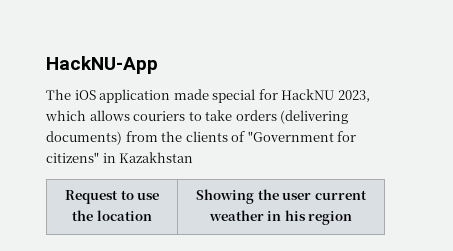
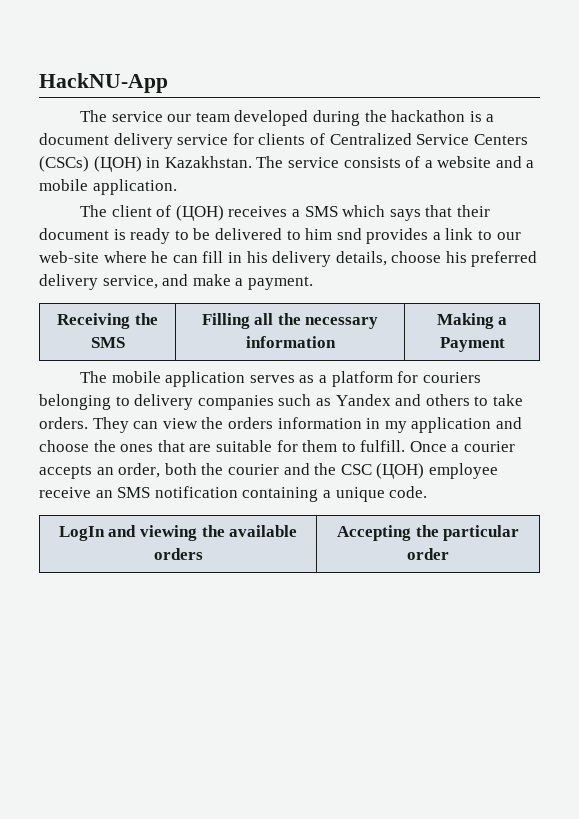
- The iOS application made special for HackNU 2023, which allows couriers to take orders (delivering documents) from the clients of "Government for citizens" in Kazakhstan
- Request to use the location | Showing the user current weather in his region
+ The service our team developed during the hackathon is a document delivery service for clients of Centralized Service Centers (CSCs) (ЦОН) in Kazakhstan. The service consists of a website and a mobile application.
+ The client of (ЦОН) receives a SMS which says that their document is ready to be delivered to him snd provides a link to our web-site where he can fill in his delivery details, choose his preferred delivery service, and make a payment.
+ Receiving the SMS | Filling all the necessary information | Making a Payment
+ The mobile application serves as a platform for couriers belonging to delivery companies such as Yandex and others to take orders. They can view the orders information in my application and choose the ones that are suitable for them to fulfill. Once a courier accepts an order, both the courier and the CSC (ЦОН) employee receive an SMS notification containing a unique code.
+ LogIn and viewing the available orders | Accepting the particular order

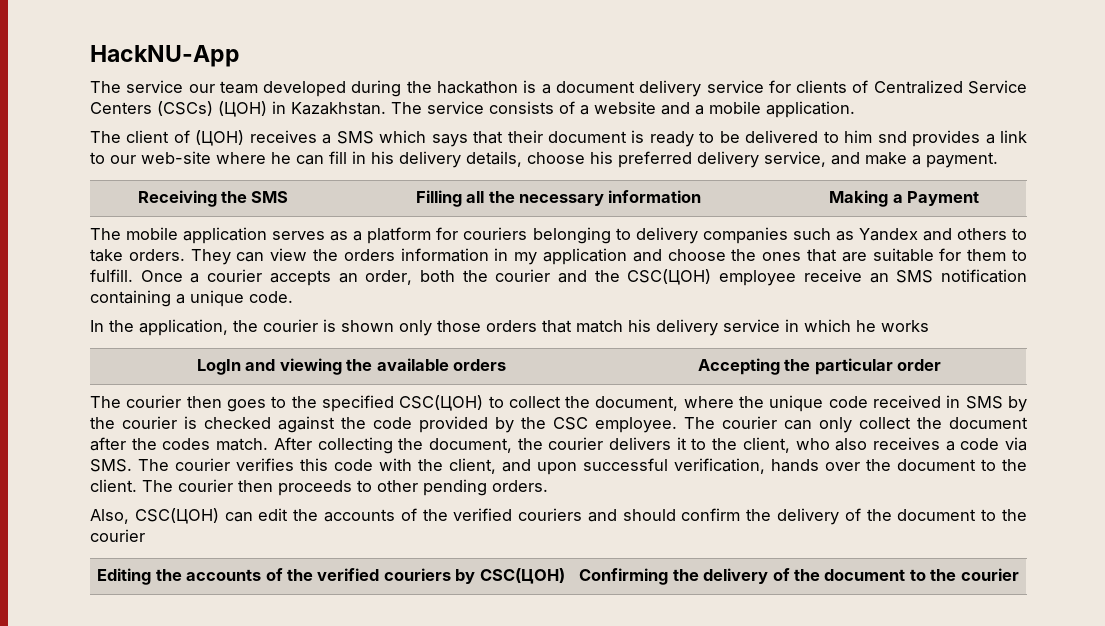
- Once a courier accepts an order, both the courier and the CSC (ЦОН) employee receive an SMS notification containing a unique code.
+ Once a courier accepts an order, both the courier and the CSC(ЦОН) employee receive an SMS notification containing a unique code.
+ In the application, the courier is shown only those orders that match his delivery service in which he works
+ The courier then goes to the specified CSC(ЦОН) to collect the document, where the unique code received in SMS by the courier is checked against the code provided by the CSC employee. The courier can only collect the document after the codes match. After collecting the document, the courier delivers it to the client, who also receives a code via SMS. The courier verifies this code with the client, and upon successful verification, hands over the document to the client. The courier then proceeds to other pending orders.
+ Also, CSC(ЦОН) can edit the accounts of the verified couriers and should confirm the delivery of the document to the courier
+ Editing the accounts of the verified couriers by CSC(ЦОН) | Confirming the delivery of the document to the courier

